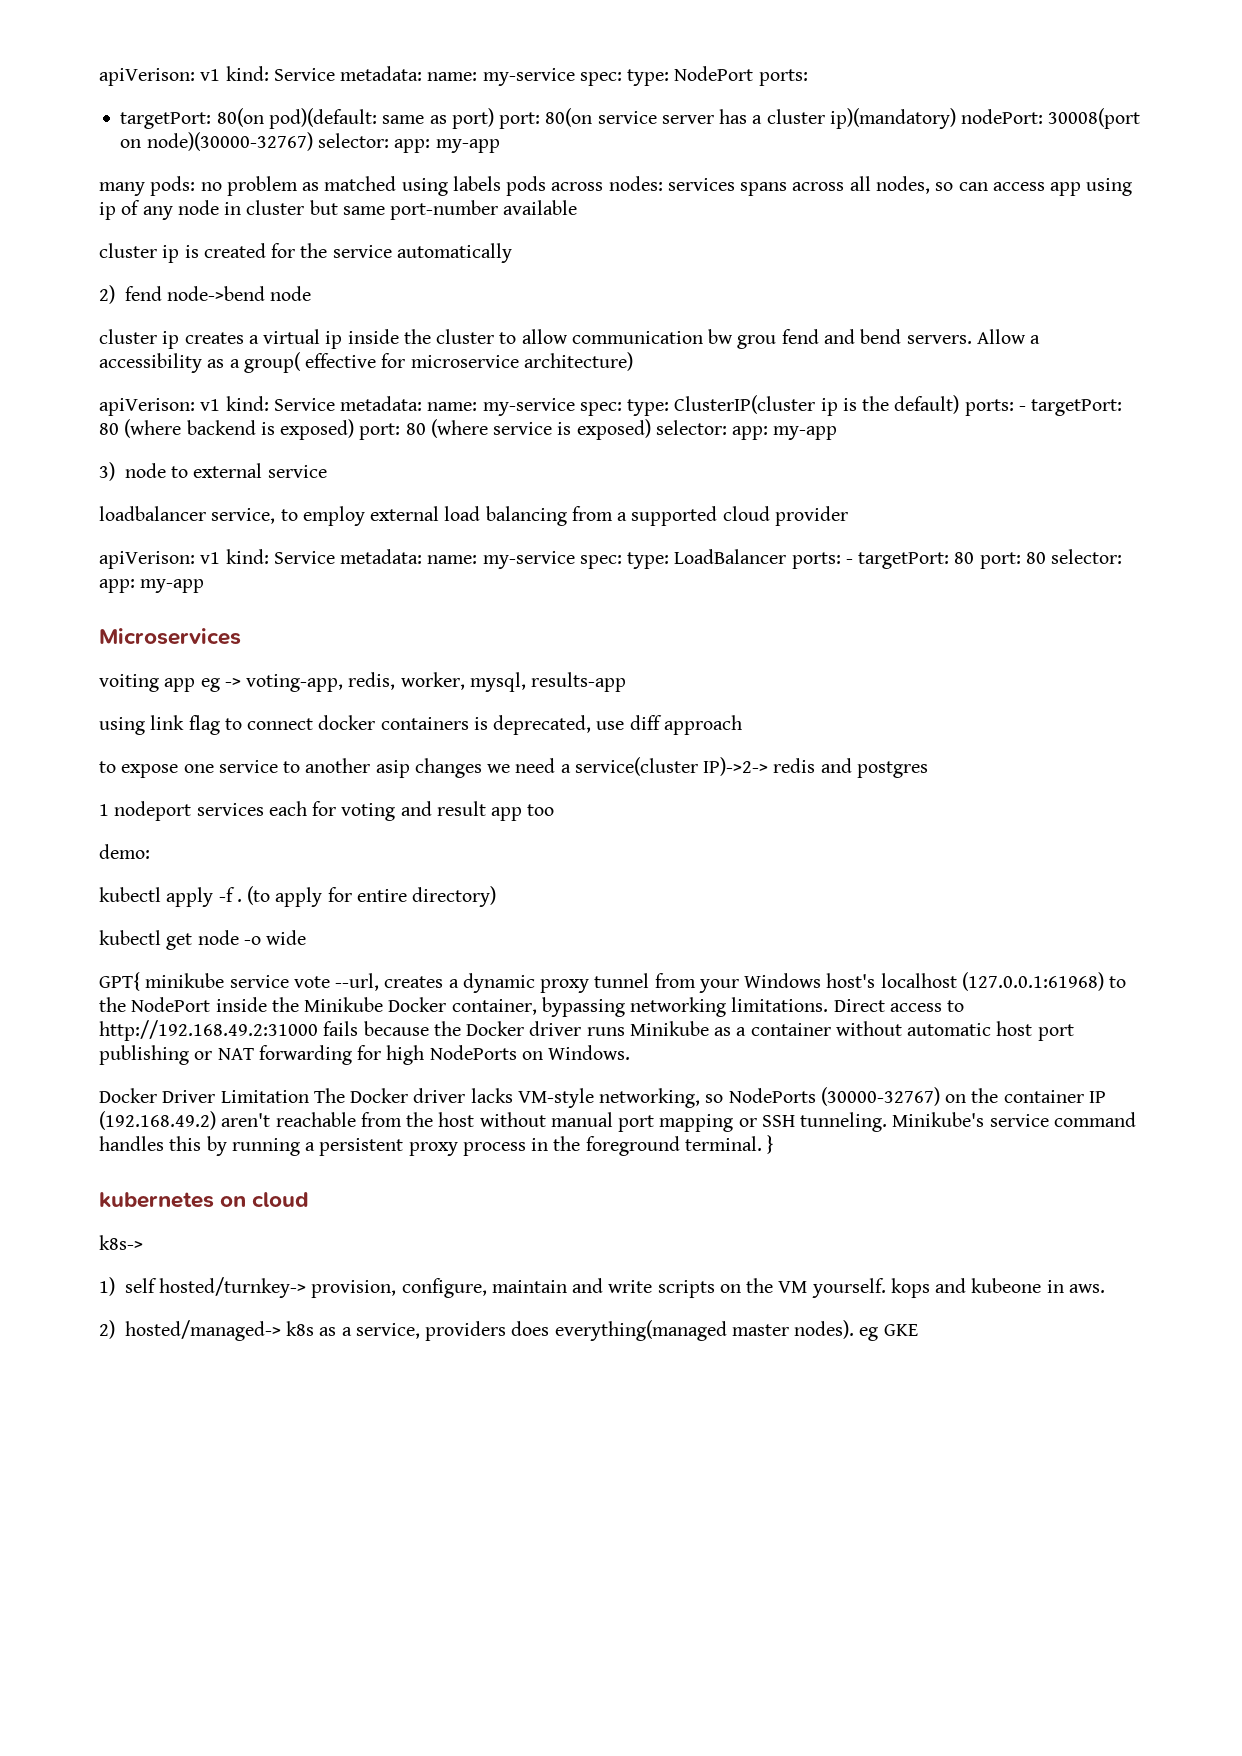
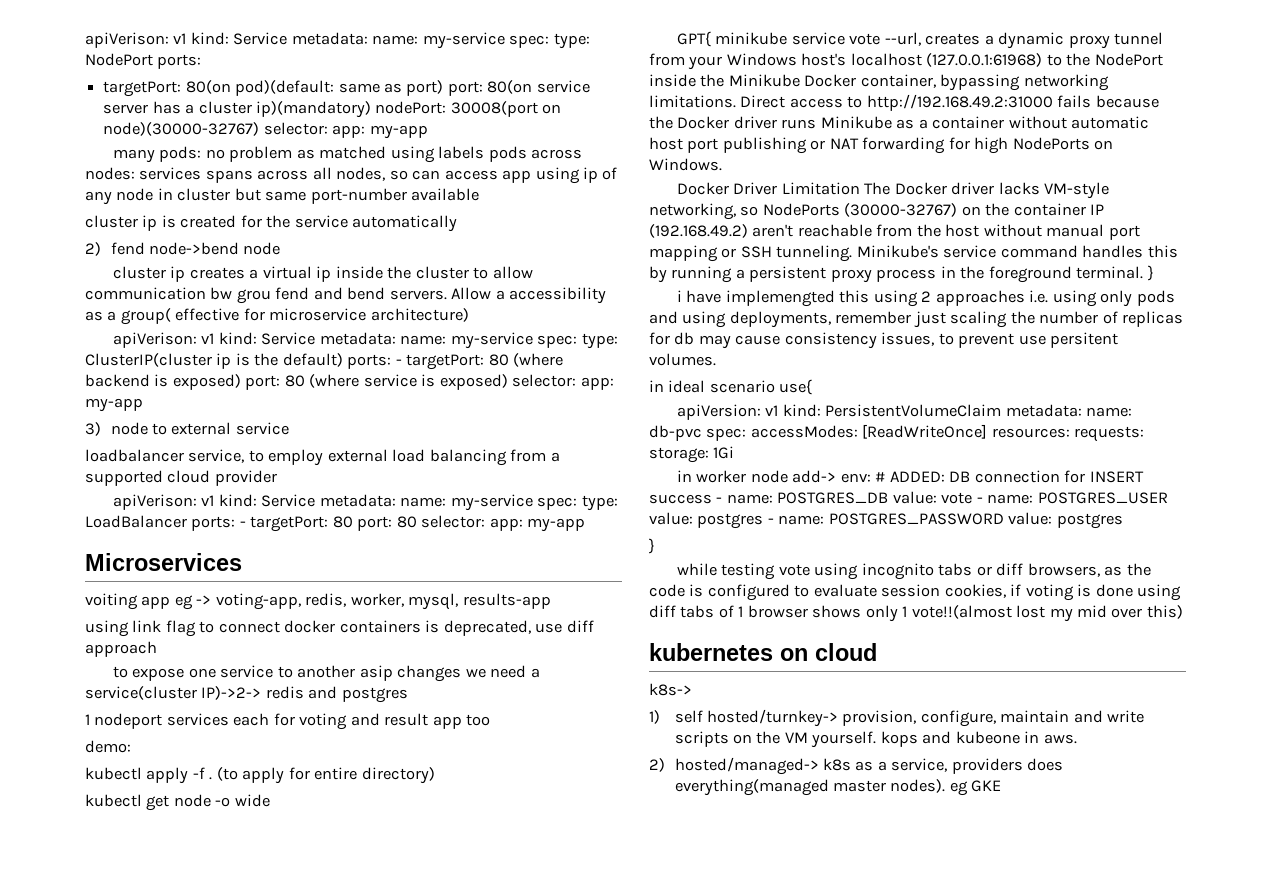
+ i have implemengted this using 2 approaches i.e. using only pods and using deployments, remember just scaling the number of replicas for db may cause consistency issues, to prevent use persitent volumes.
+ in ideal scenario use{
+ apiVersion: v1 kind: PersistentVolumeClaim metadata: name: db-pvc spec: accessModes: [ReadWriteOnce] resources: requests: storage: 1Gi
+ in worker node add-> env: # ADDED: DB connection for INSERT success - name: POSTGRES_DB value: vote - name: POSTGRES_USER value: postgres - name: POSTGRES_PASSWORD value: postgres
+ }
+ while testing vote using incognito tabs or diff browsers, as the code is configured to evaluate session cookies, if voting is done using diff tabs of 1 browser shows only 1 vote!!(almost lost my mid over this)

